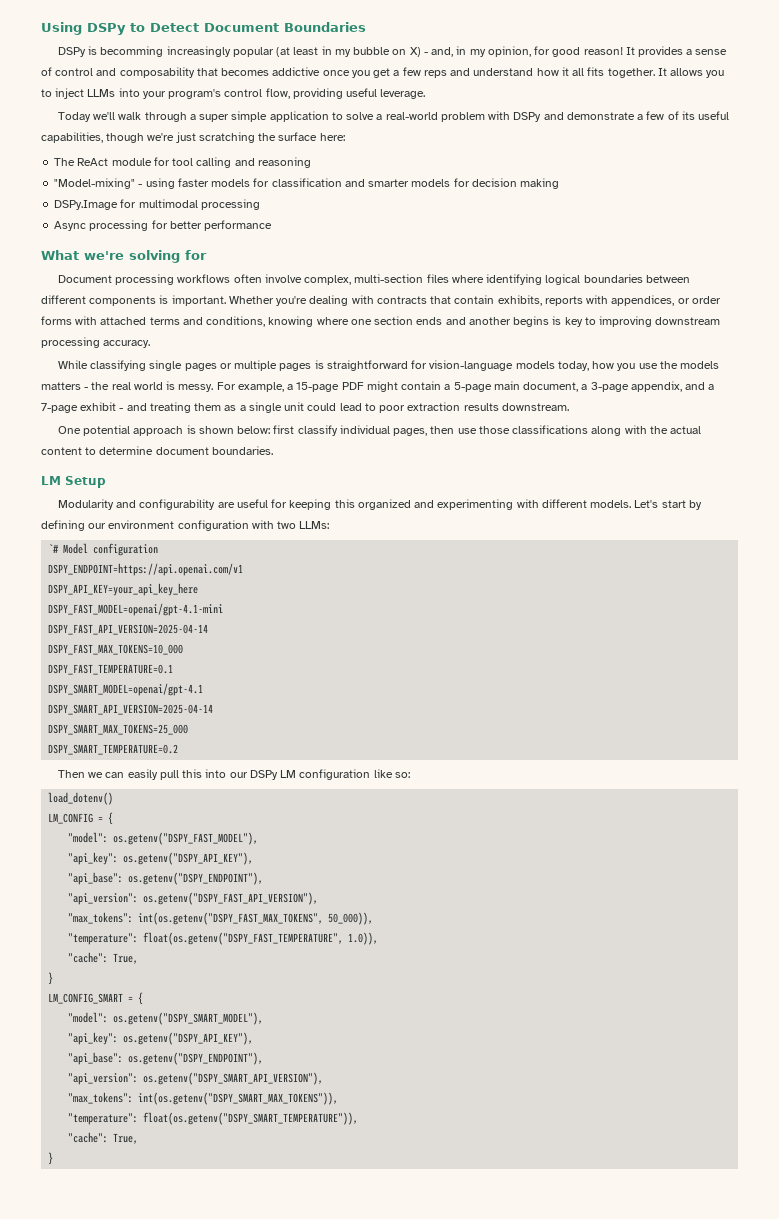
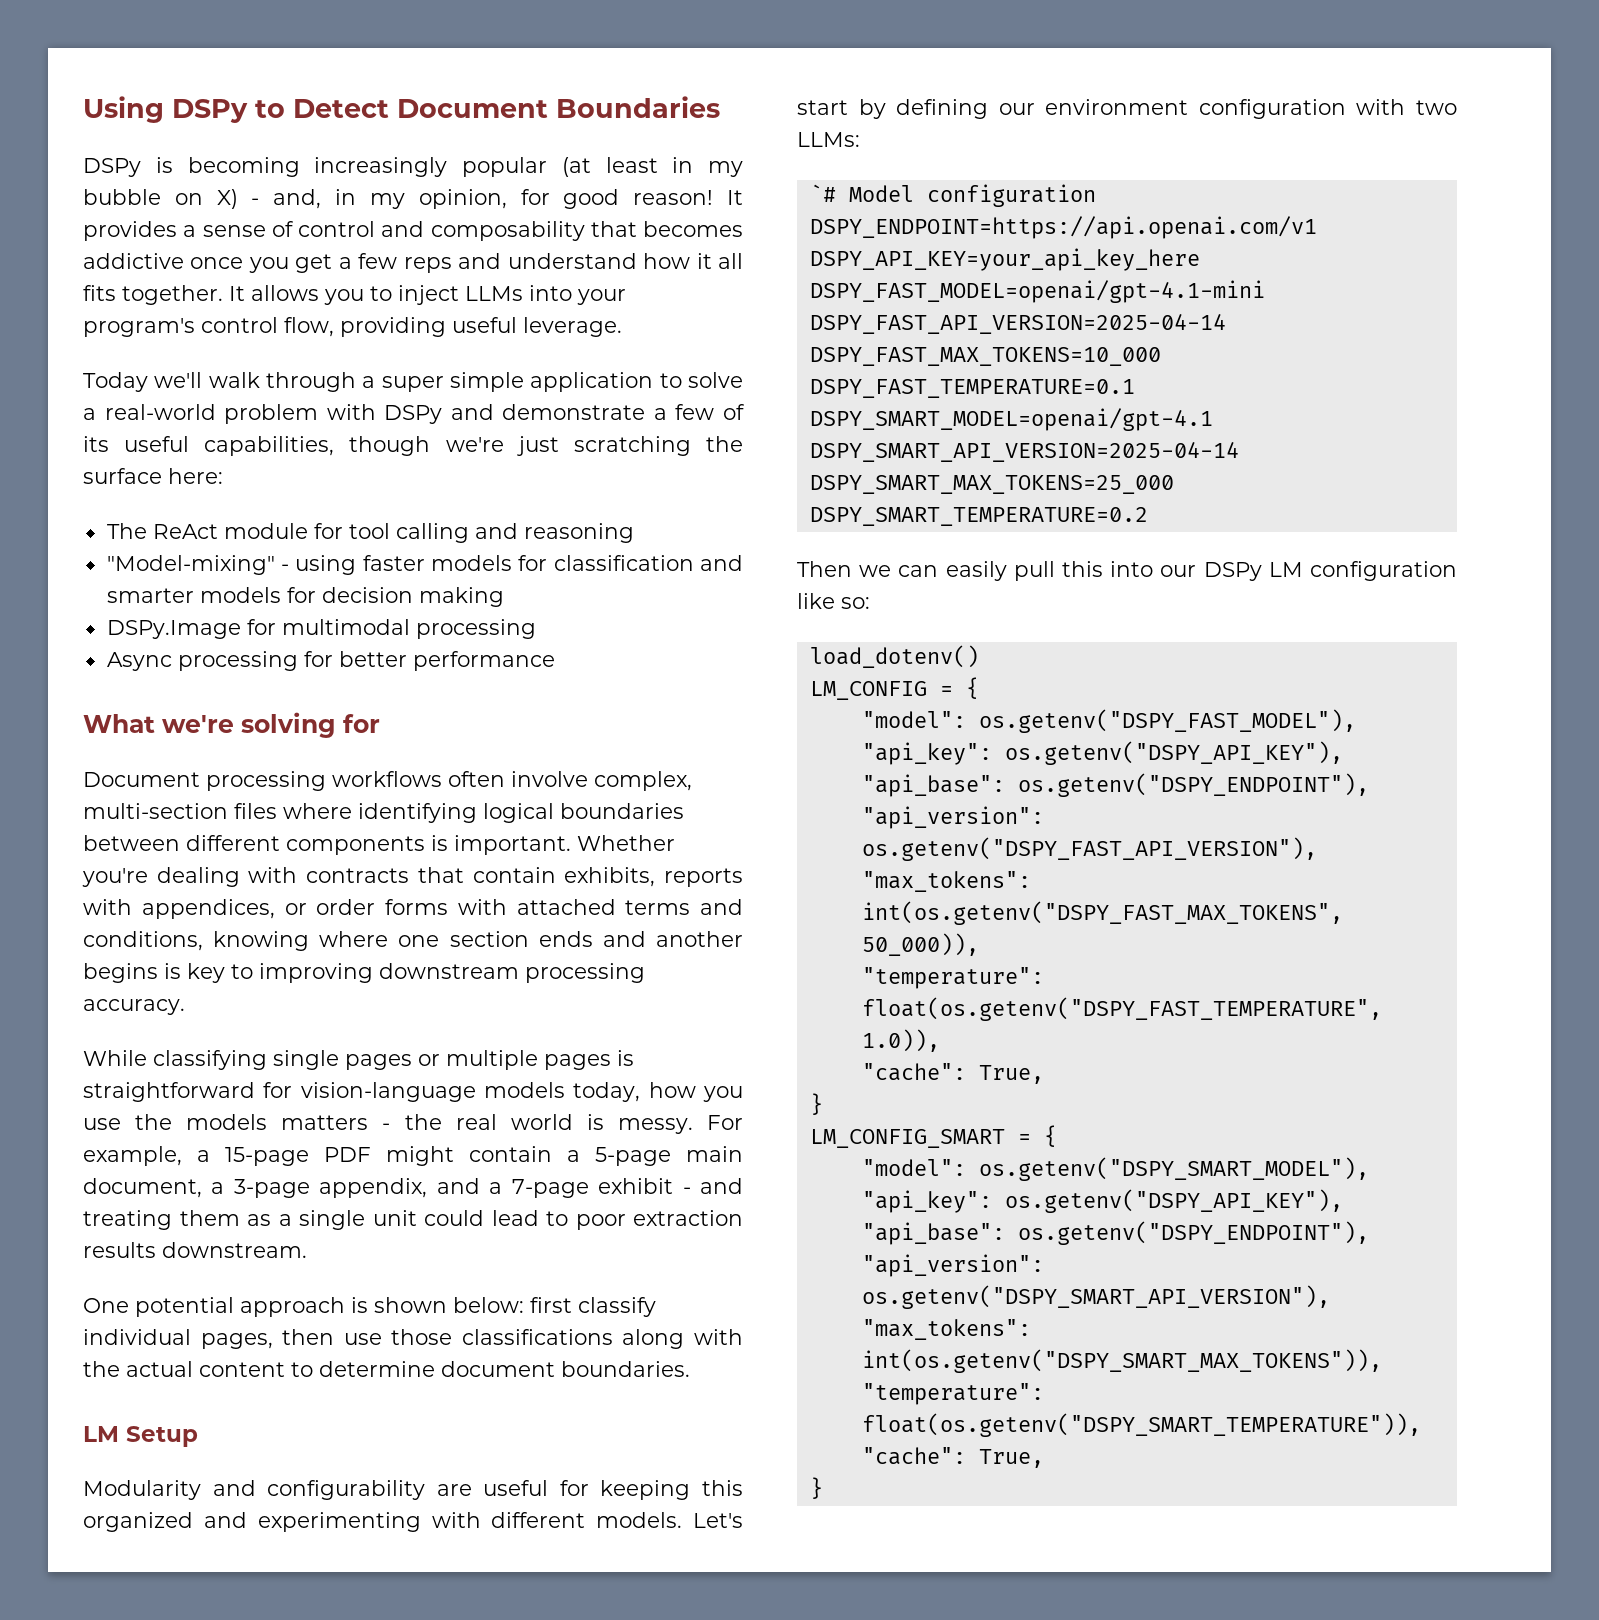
- DSPy is becomming increasingly popular (at least in my bubble on X) - and, in my opinion, for good reason!
+ DSPy is becoming increasingly popular (at least in my bubble on X) - and, in my opinion, for good reason!

